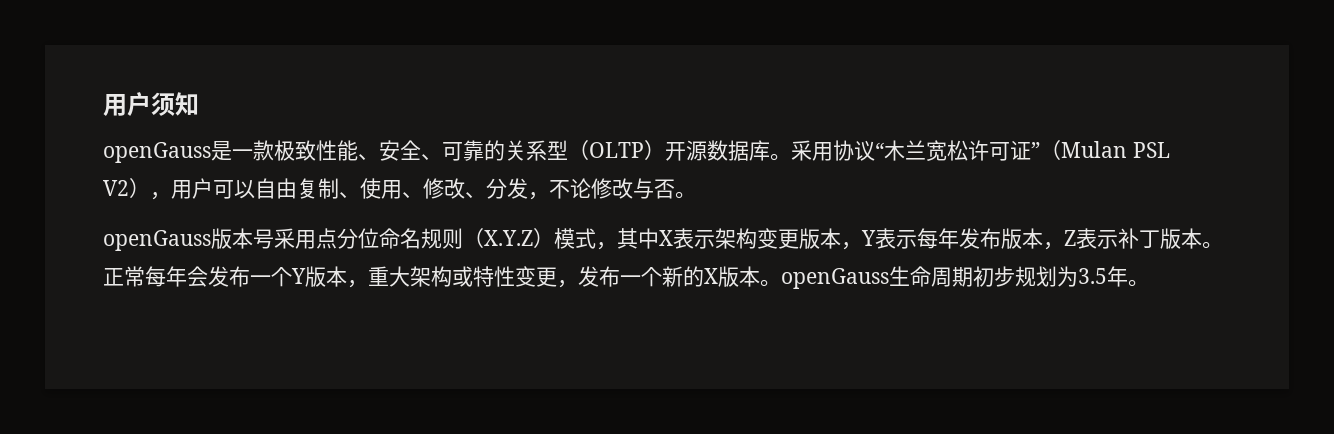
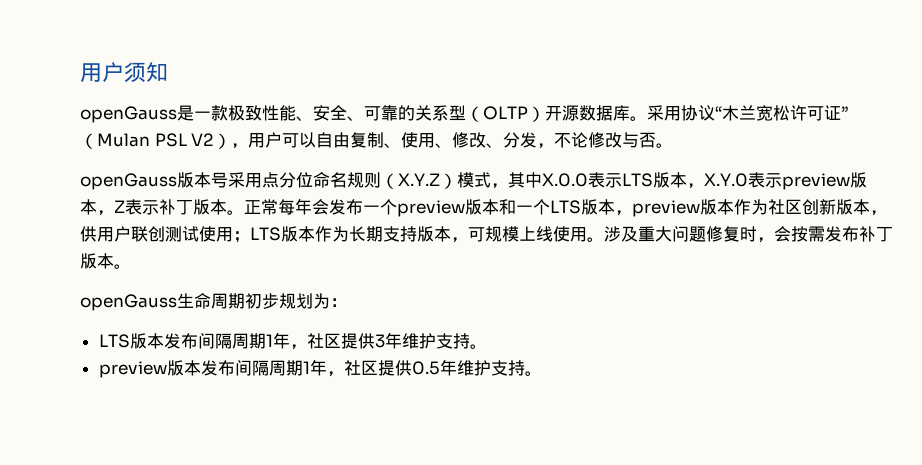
- openGauss版本号采用点分位命名规则（X.Y.Z）模式，其中X表示架构变更版本，Y表示每年发布版本，Z表示补丁版本。
+ openGauss版本号采用点分位命名规则（X.Y.Z）模式，其中X.0.0表示LTS版本，X.Y.0表示preview版本，Z表示补丁版本。
- 正常每年会发布一个Y版本，重大架构或特性变更，发布一个新的X版本。openGauss生命周期初步规划为3.5年。
+ 正常每年会发布一个preview版本和一个LTS版本，preview版本作为社区创新版本，供用户联创测试使用；LTS版本作为长期支持版本，可规模上线使用。涉及重大问题修复时，会按需发布补丁版本。
+ openGauss生命周期初步规划为：
+ LTS版本发布间隔周期1年，社区提供3年维护支持。
+ preview版本发布间隔周期1年，社区提供0.5年维护支持。

